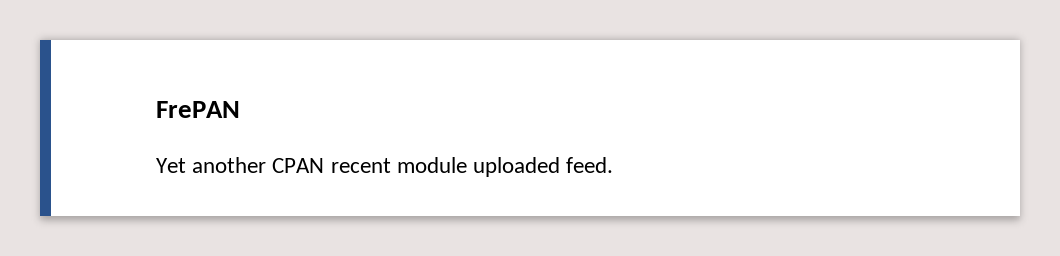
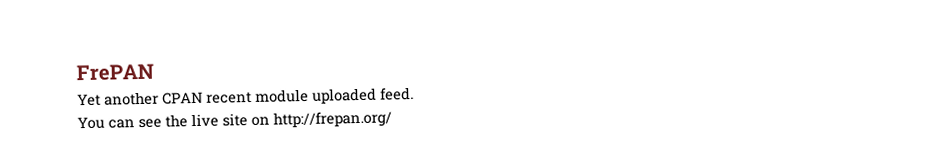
+ You can see the live site on http://frepan.org/

